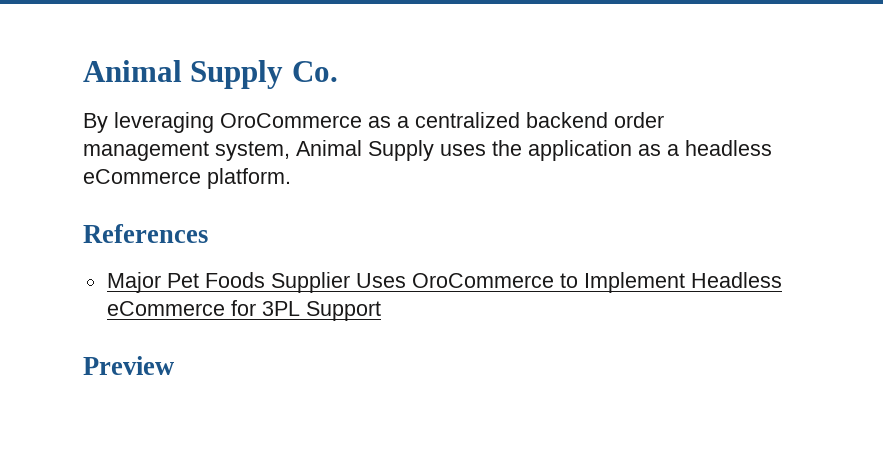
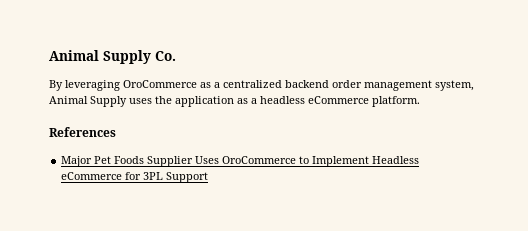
- Preview

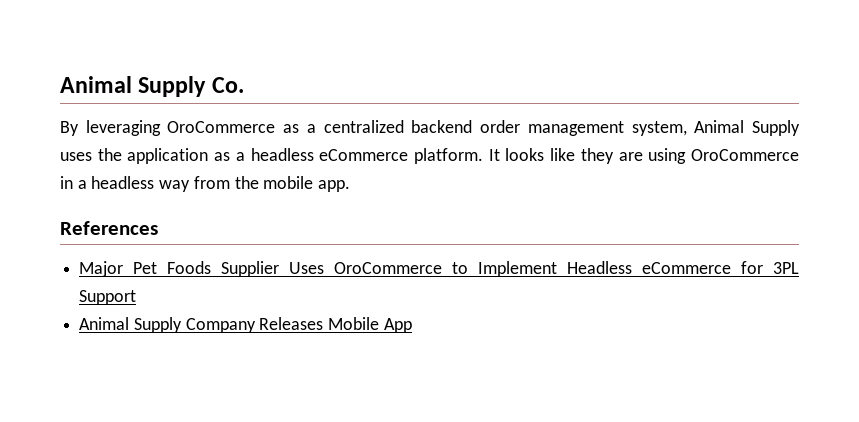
+ It looks like they are using OroCommerce in a headless way from the mobile app.
+ Animal Supply Company Releases Mobile App

